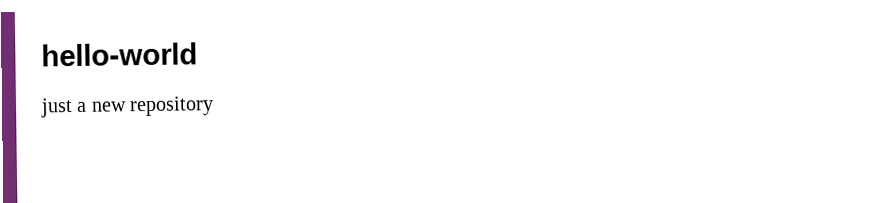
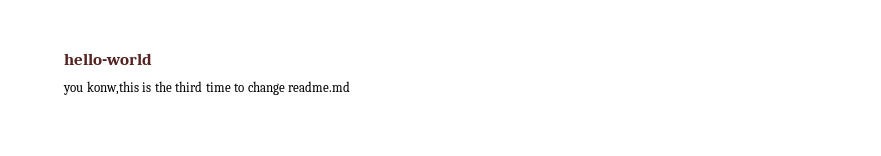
- just a new repository
+ you konw,this is the third time to change readme.md

